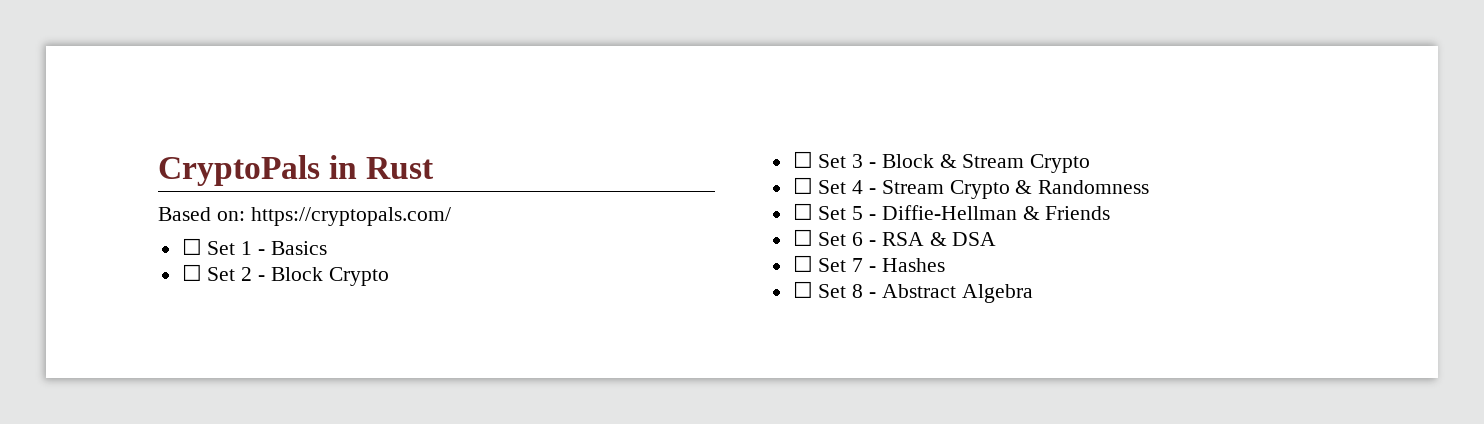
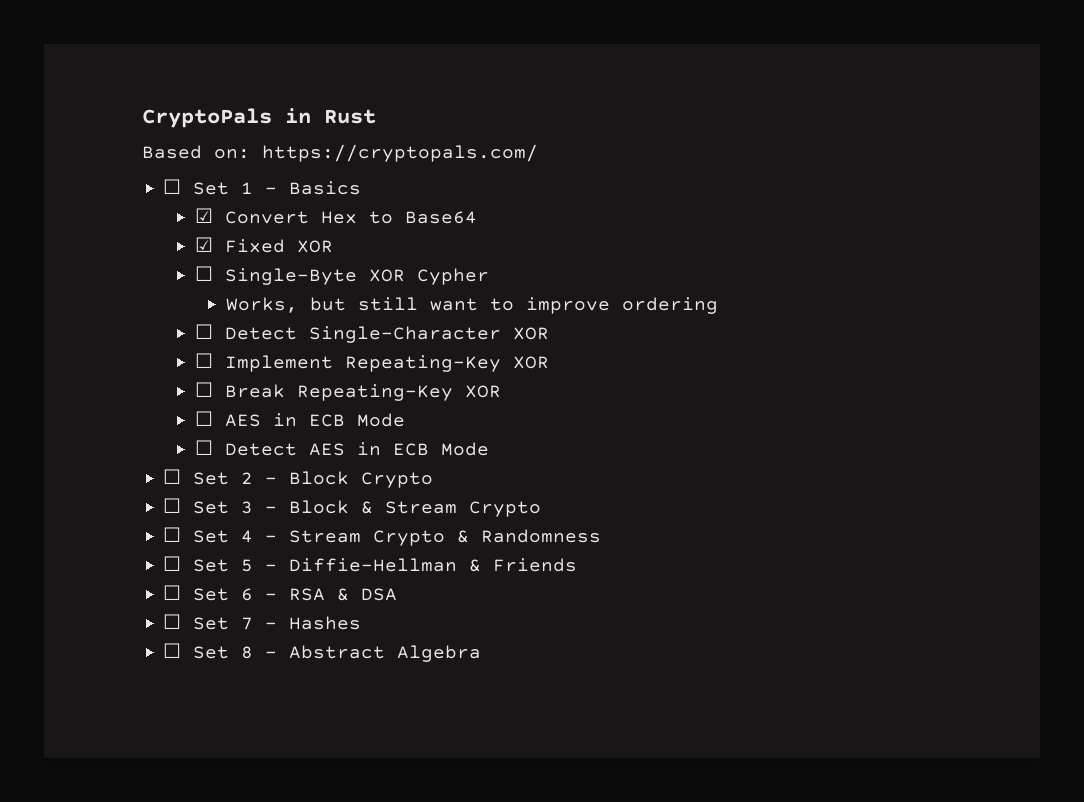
+ ☑ Convert Hex to Base64
+ ☑ Fixed XOR
+ ☐ Single-Byte XOR Cypher
+ Works, but still want to improve ordering
+ ☐ Detect Single-Character XOR
+ ☐ Implement Repeating-Key XOR
+ ☐ Break Repeating-Key XOR
+ ☐ AES in ECB Mode
+ ☐ Detect AES in ECB Mode

